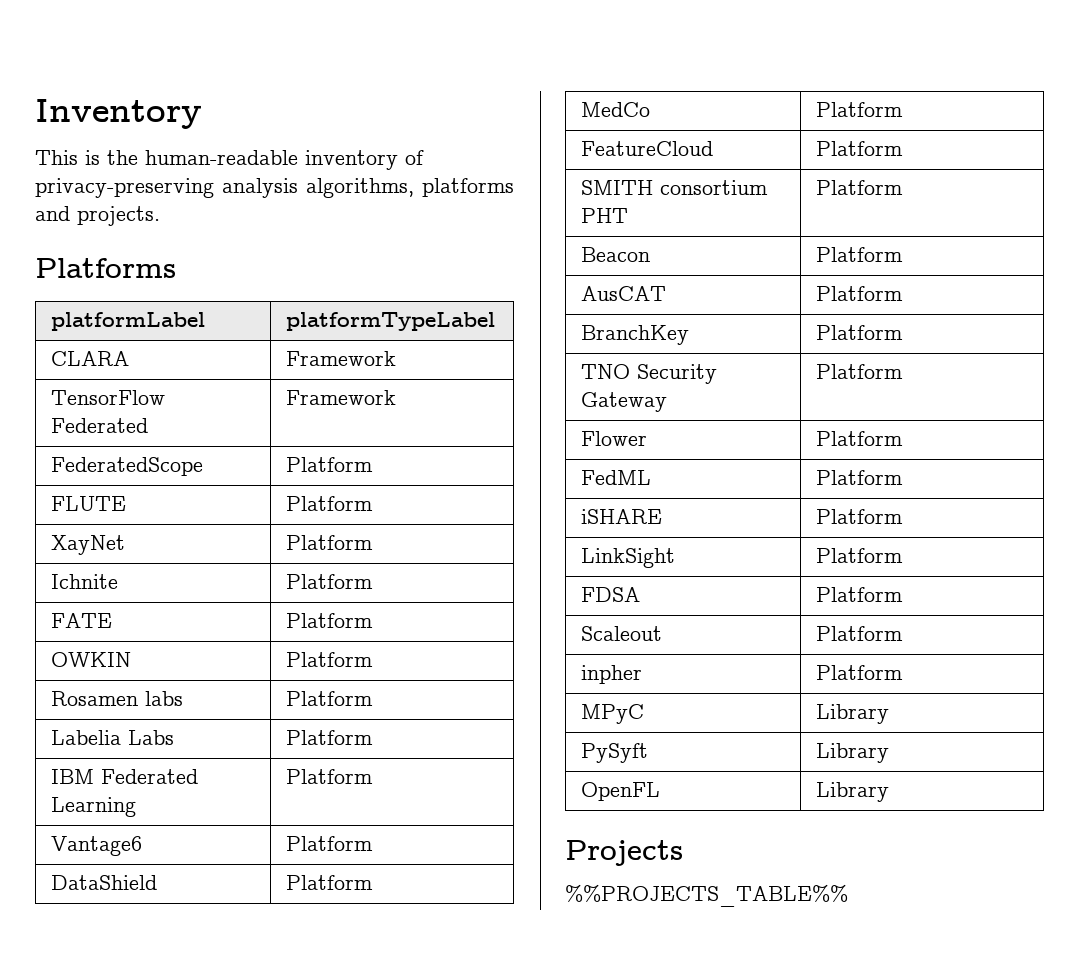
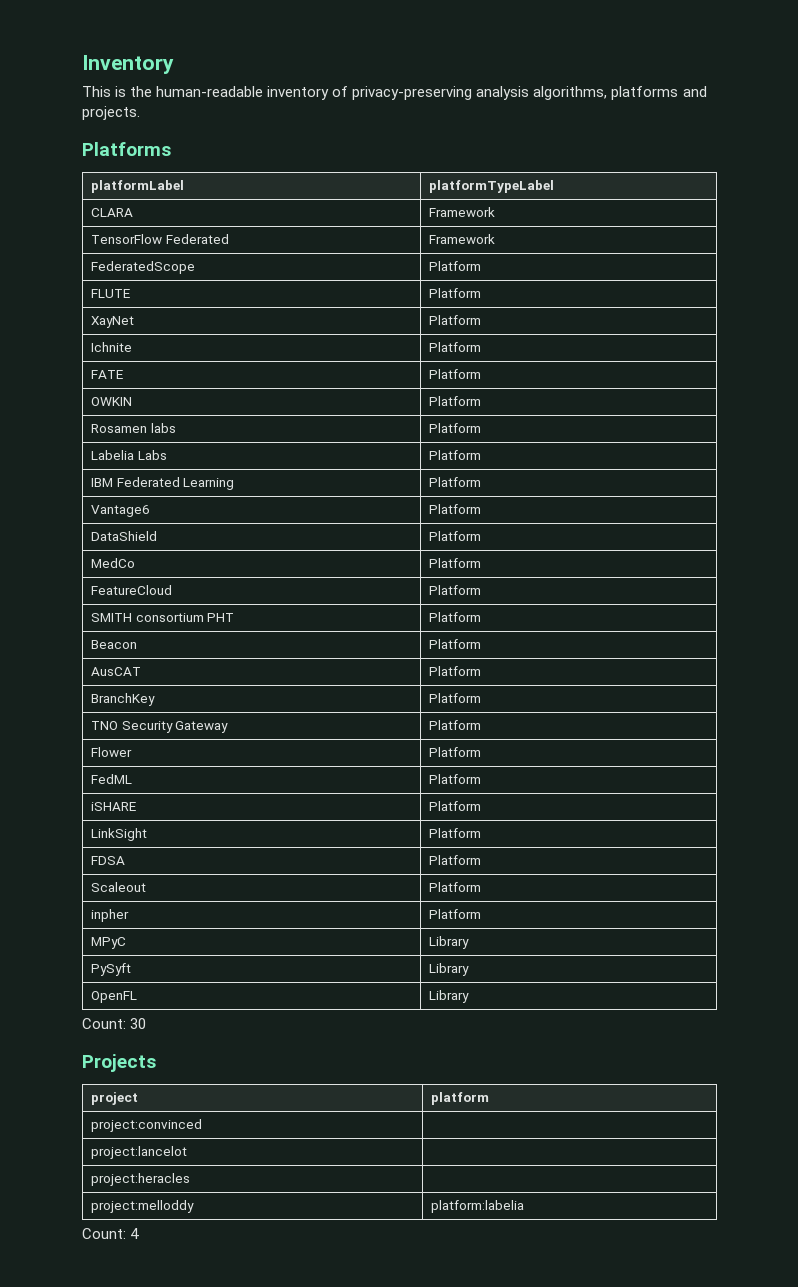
+ Count: 30
- %%PROJECTS_TABLE%%
+ project | platform
+ project:convinced |
+ project:lancelot |
+ project:heracles |
+ project:melloddy | platform:labelia
+ Count: 4

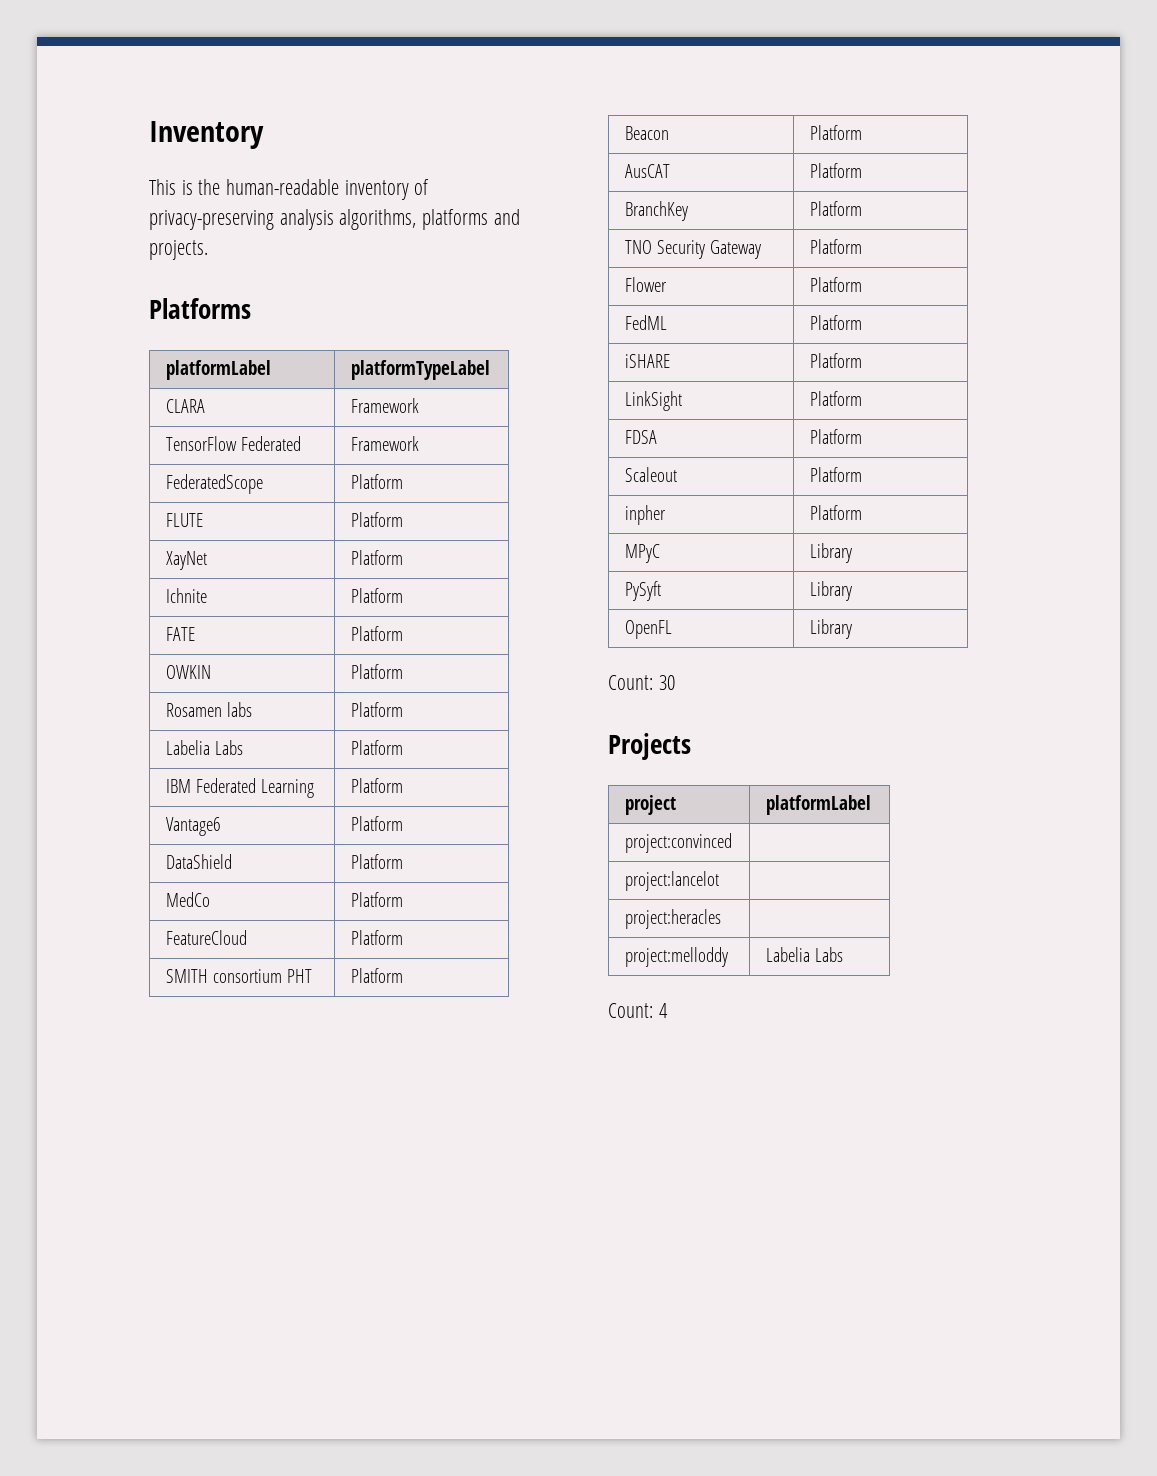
- project | platform
+ project | platformLabel
- project:melloddy | platform:labelia
+ project:melloddy | Labelia Labs

